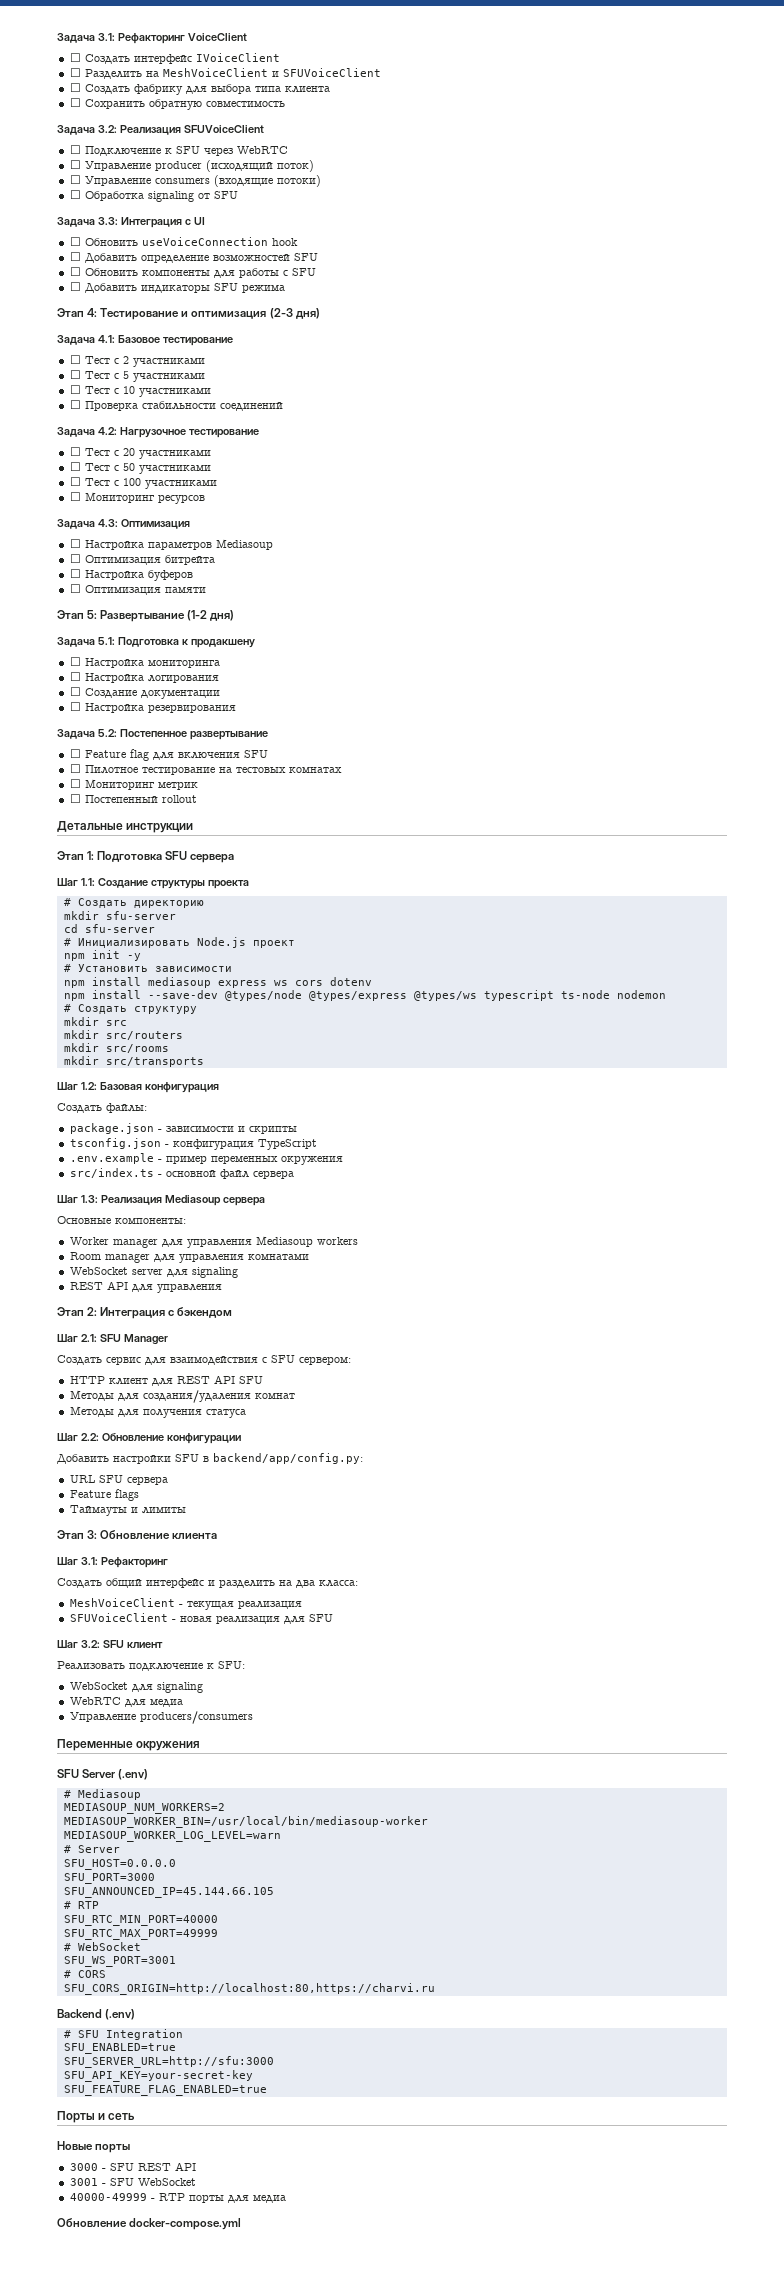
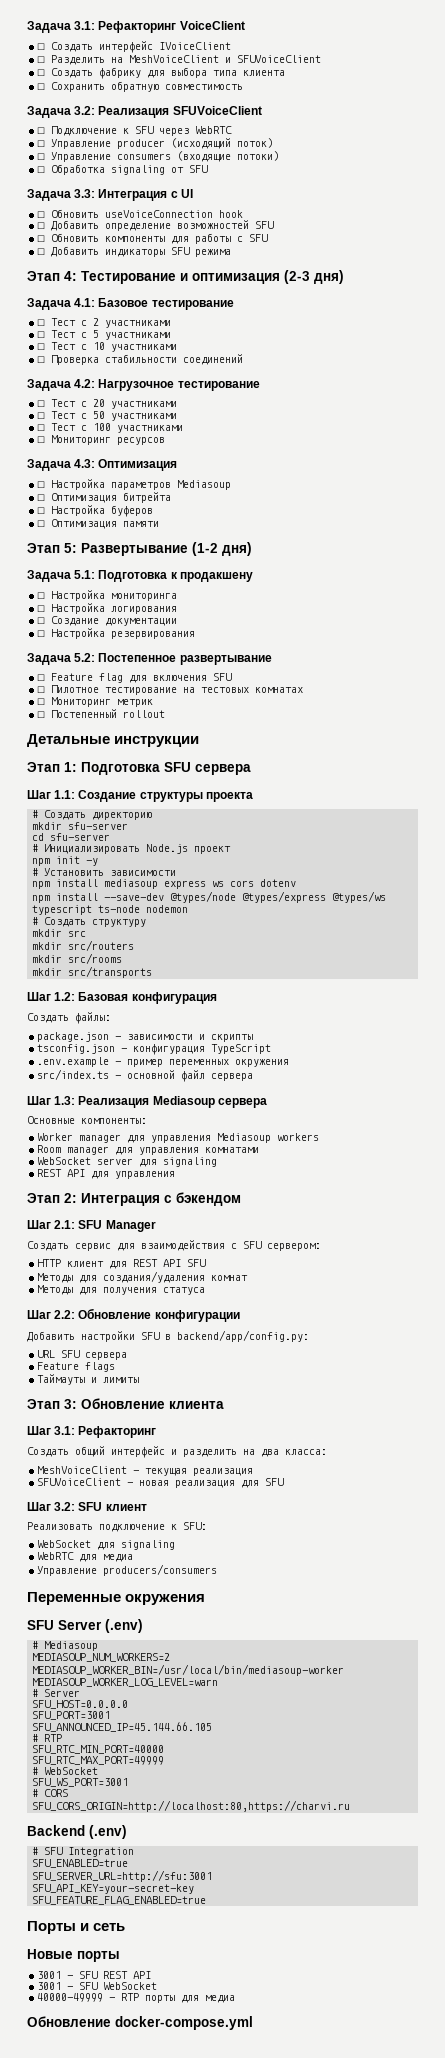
- SFU_PORT=3000
+ SFU_PORT=3001
- SFU_SERVER_URL=http://sfu:3000
+ SFU_SERVER_URL=http://sfu:3001
- 3000 - SFU REST API
+ 3001 - SFU REST API

